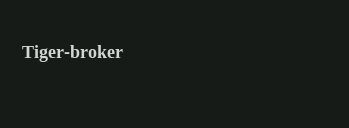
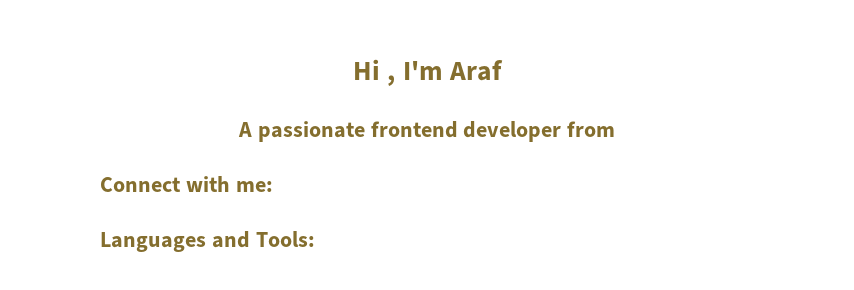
- Tiger-broker
+ Hi , I'm Araf
+ A passionate frontend developer from
+ Connect with me:
+ Languages and Tools:

